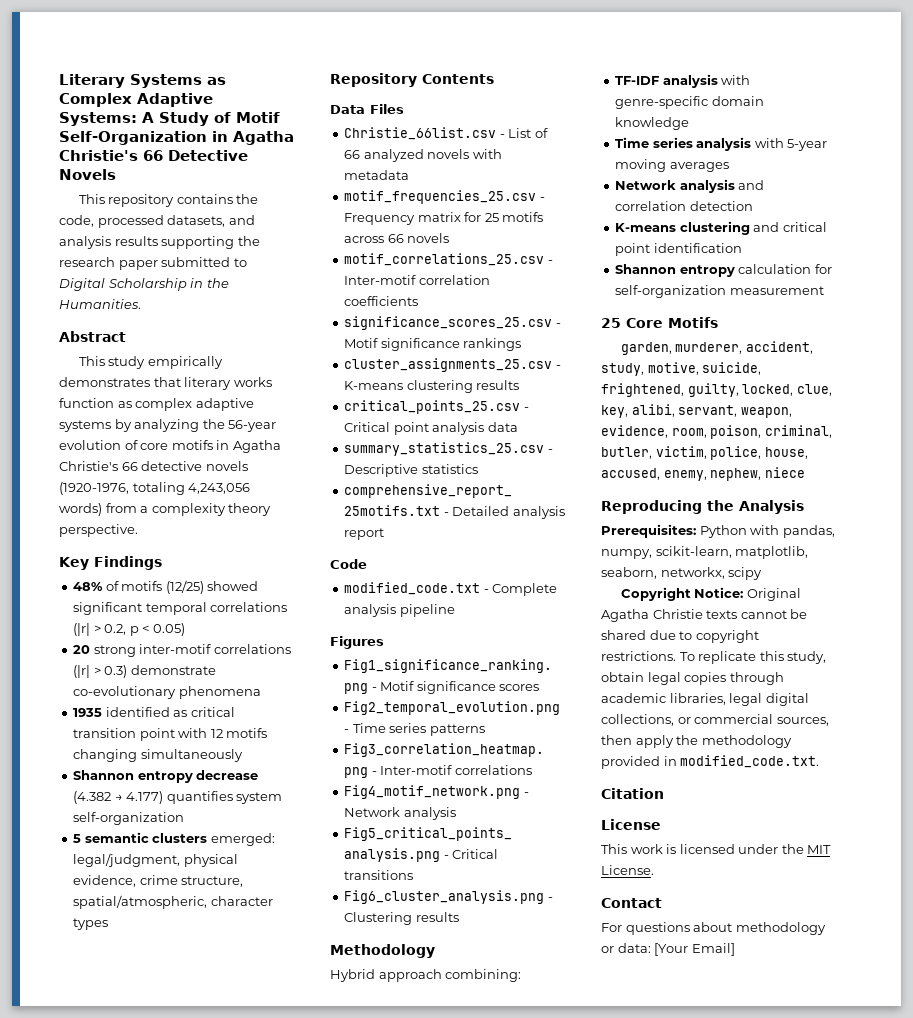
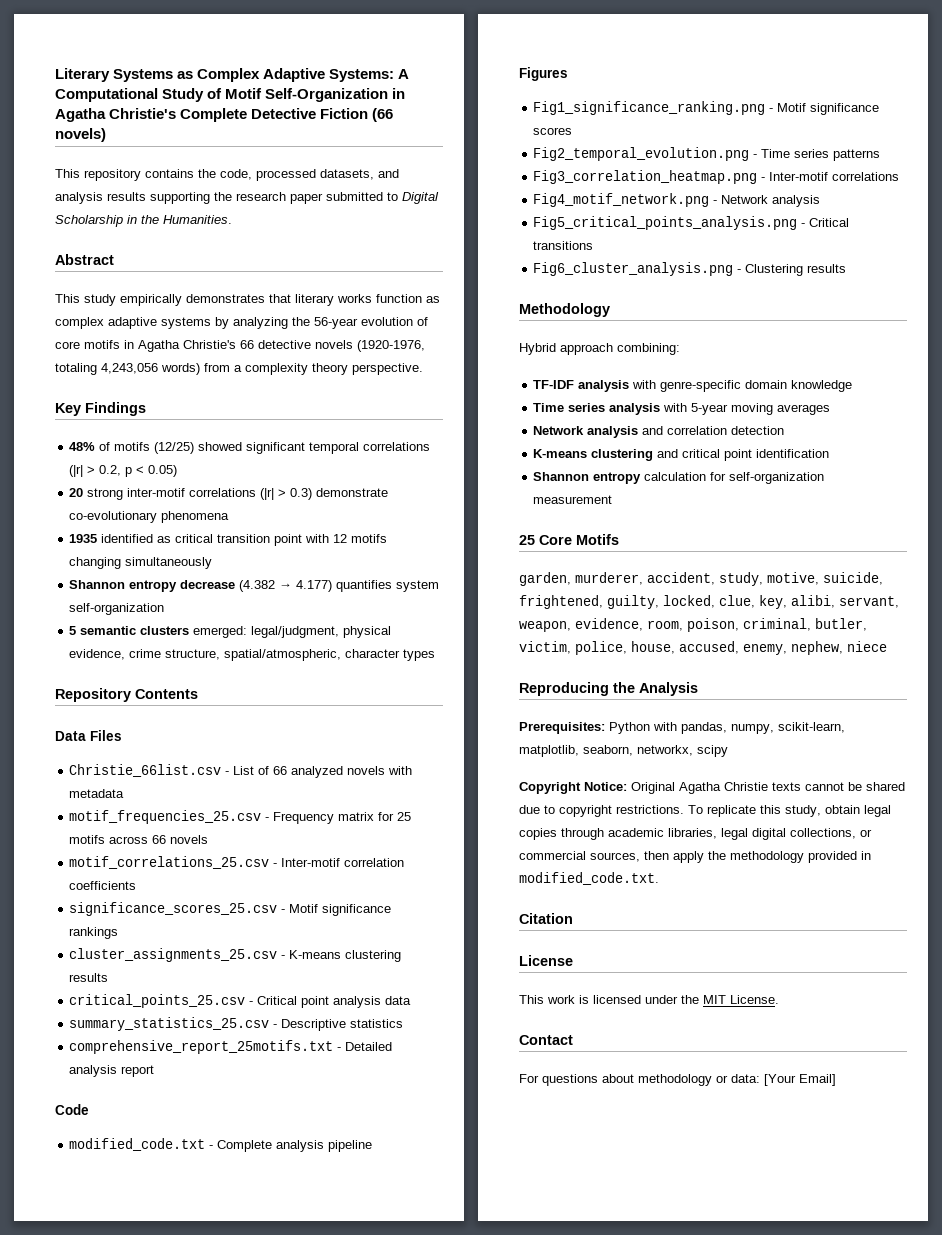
- Literary Systems as Complex Adaptive Systems: A Study of Motif Self-Organization in Agatha Christie's 66 Detective Novels
+ Literary Systems as Complex Adaptive Systems: A Computational Study of Motif Self-Organization in Agatha Christie's Complete Detective Fiction (66 novels)

